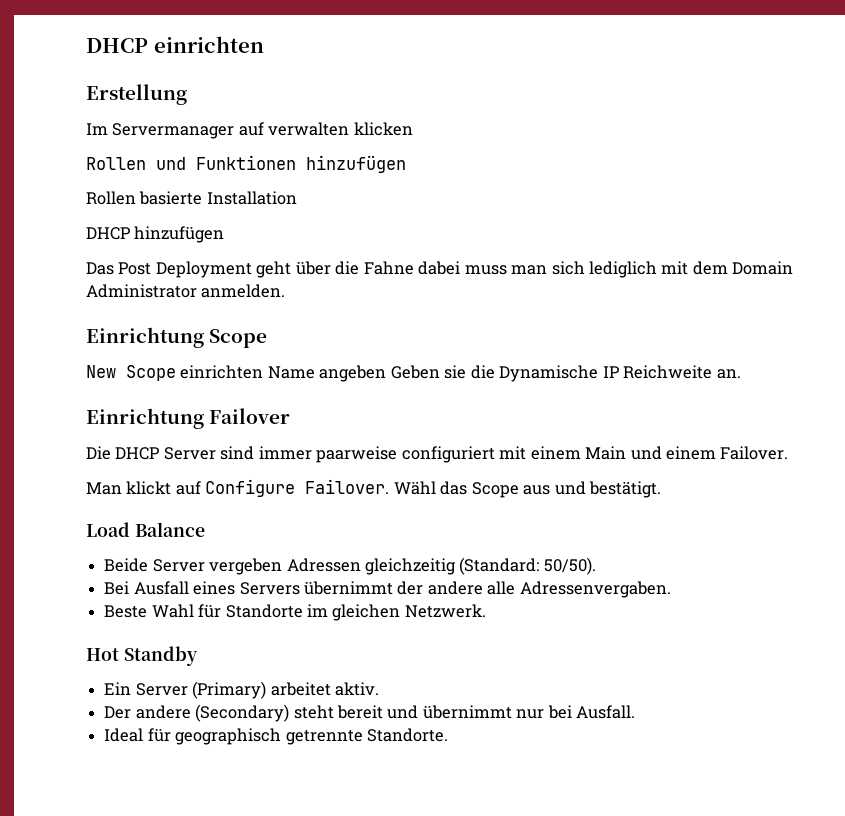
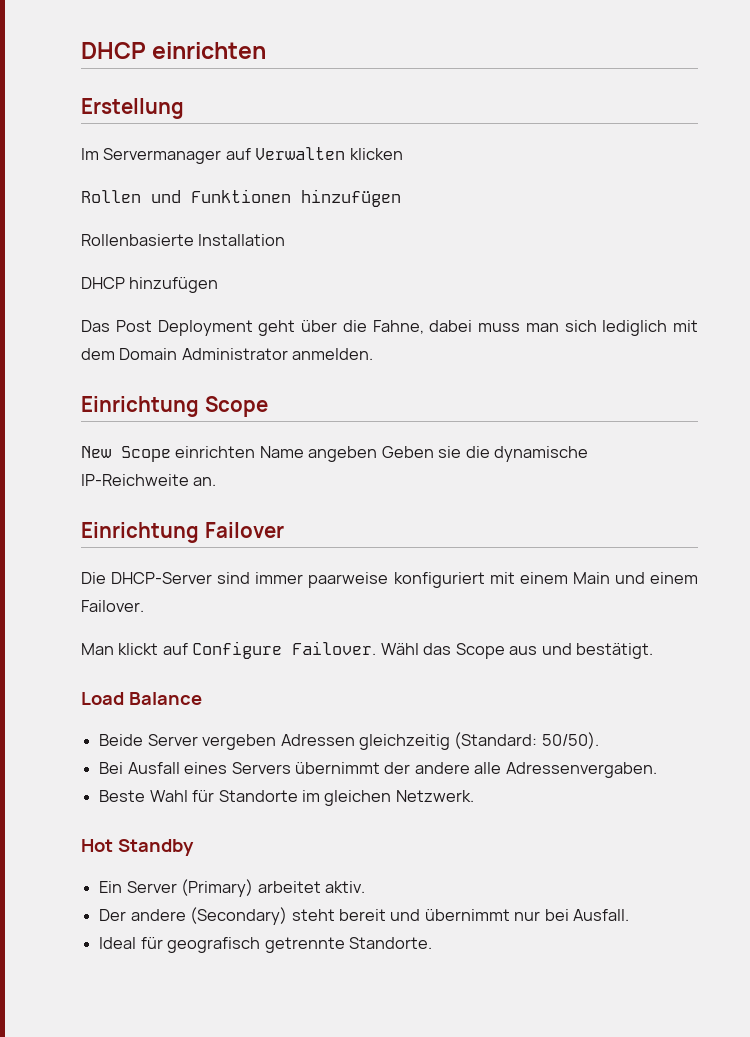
- Im Servermanager auf verwalten klicken
+ Im Servermanager auf Verwalten klicken
- Rollen basierte Installation
+ Rollenbasierte Installation
- Das Post Deployment geht über die Fahne dabei muss man sich lediglich mit dem Domain Administrator anmelden.
+ Das Post Deployment geht über die Fahne, dabei muss man sich lediglich mit dem Domain Administrator anmelden.
- New Scope einrichten Name angeben Geben sie die Dynamische IP Reichweite an.
+ New Scope einrichten Name angeben Geben sie die dynamische IP-Reichweite an.
- Die DHCP Server sind immer paarweise configuriert mit einem Main und einem Failover.
+ Die DHCP-Server sind immer paarweise konfiguriert mit einem Main und einem Failover.
- Ideal für geographisch getrennte Standorte.
+ Ideal für geografisch getrennte Standorte.

